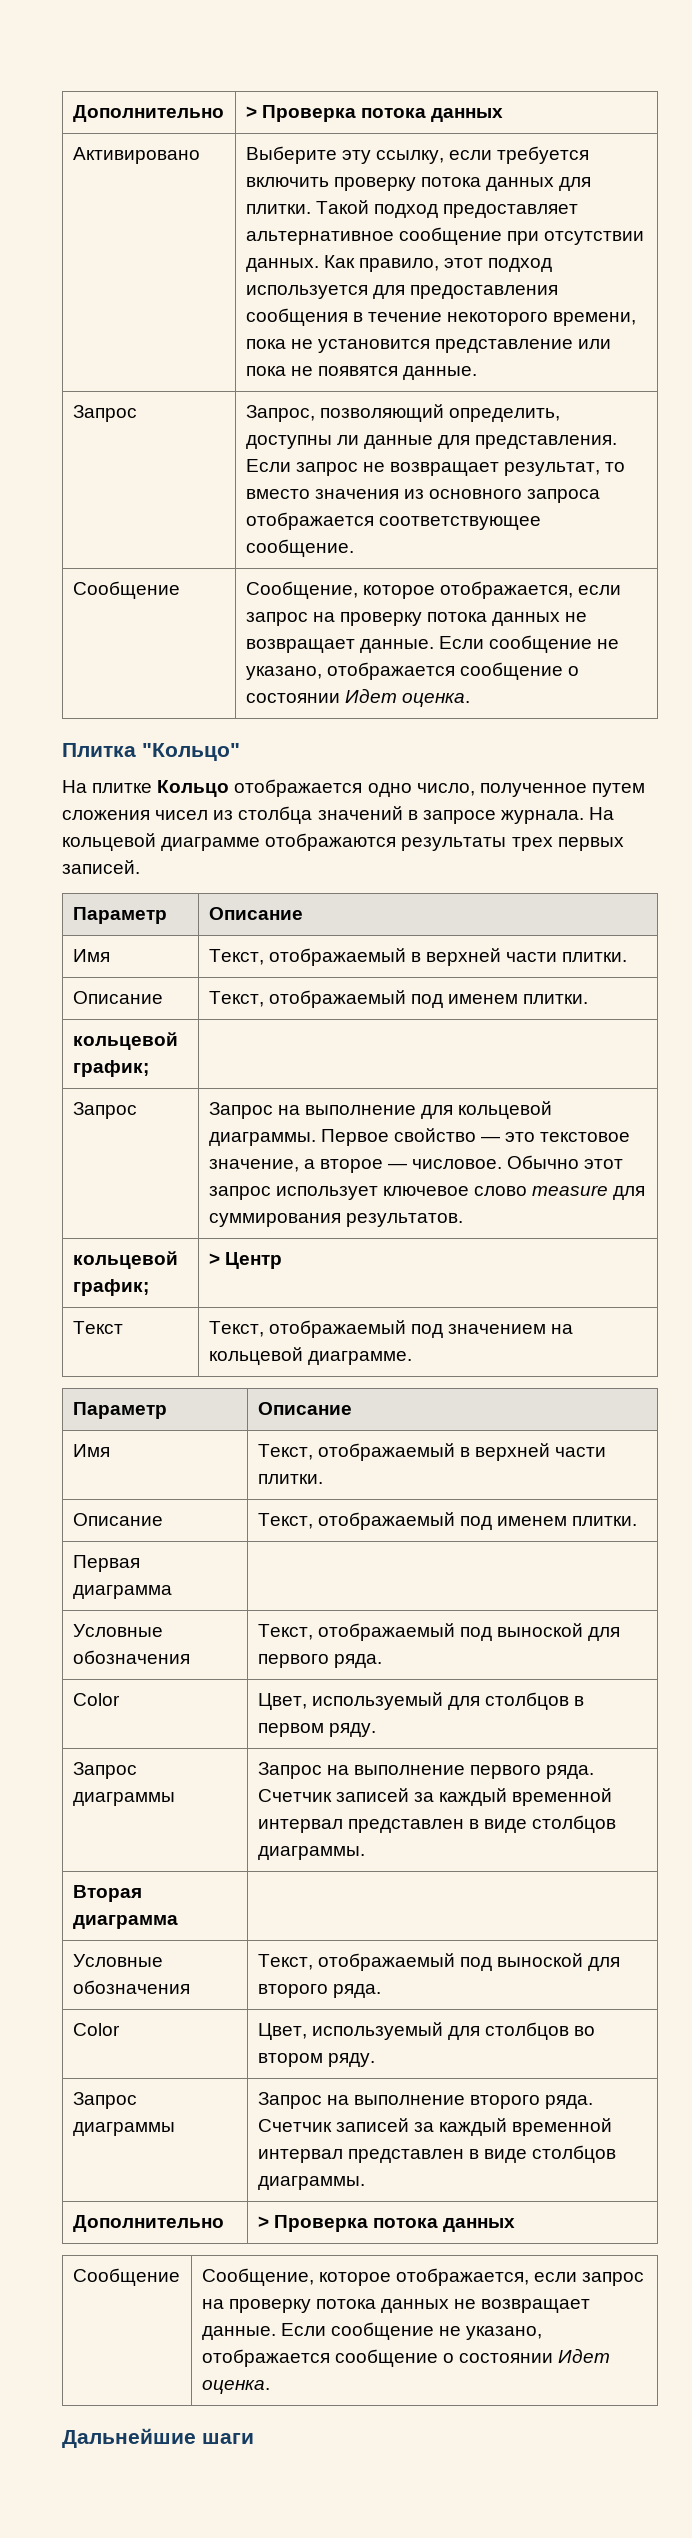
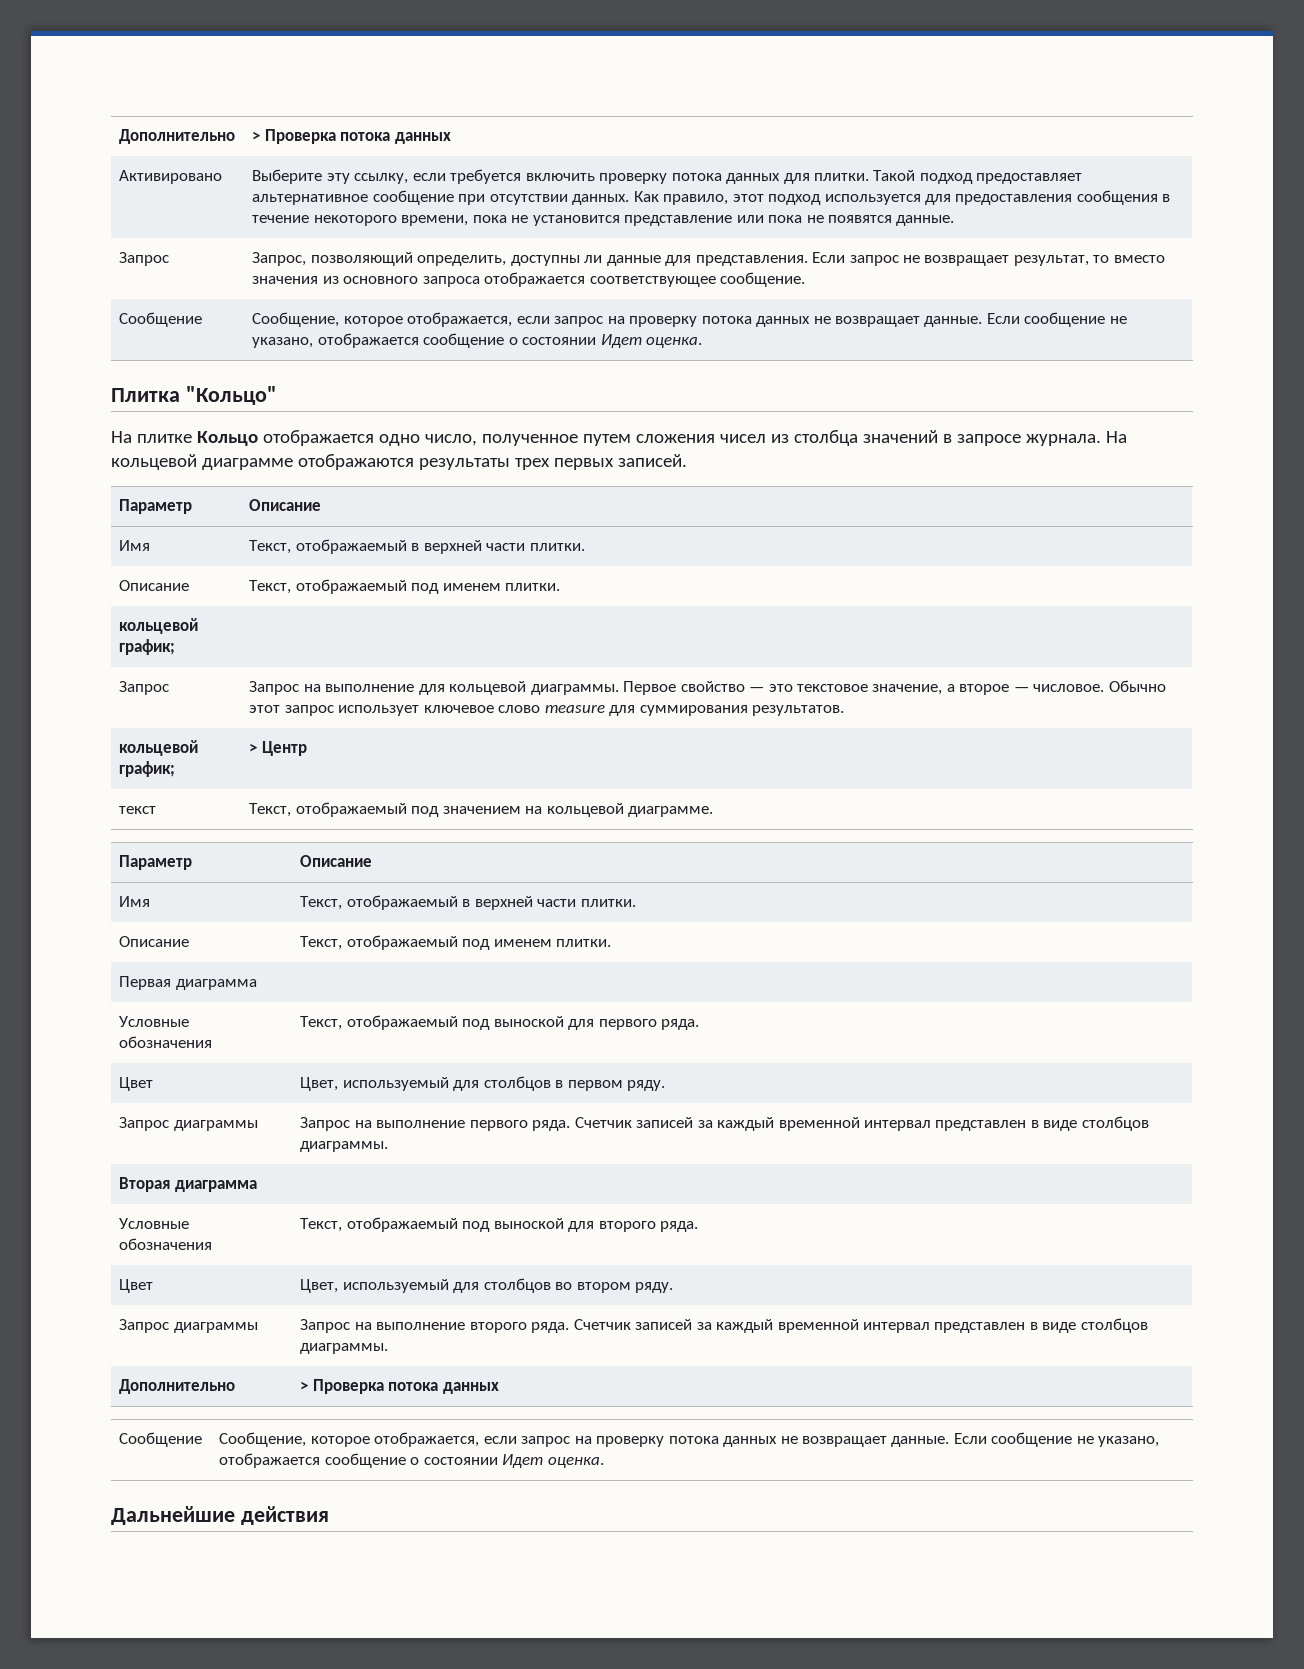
- Текст | Текст, отображаемый под значением на кольцевой диаграмме.
+ текст | Текст, отображаемый под значением на кольцевой диаграмме.
- Color | Цвет, используемый для столбцов в первом ряду.
+ Цвет | Цвет, используемый для столбцов в первом ряду.
- Color | Цвет, используемый для столбцов во втором ряду.
+ Цвет | Цвет, используемый для столбцов во втором ряду.
- Дальнейшие шаги
+ Дальнейшие действия

